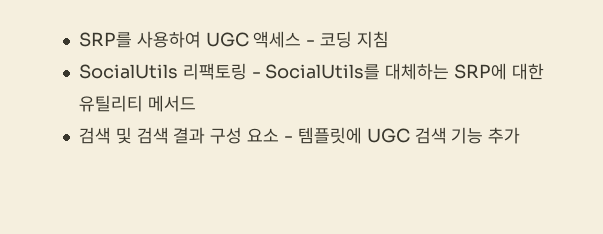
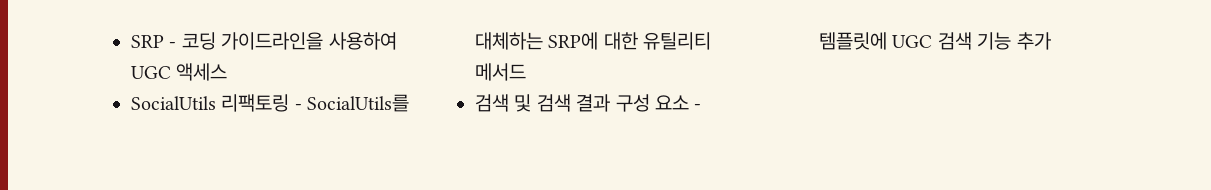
- SRP를 사용하여 UGC 액세스 - 코딩 지침
+ SRP - 코딩 가이드라인을 사용하여 UGC 액세스

